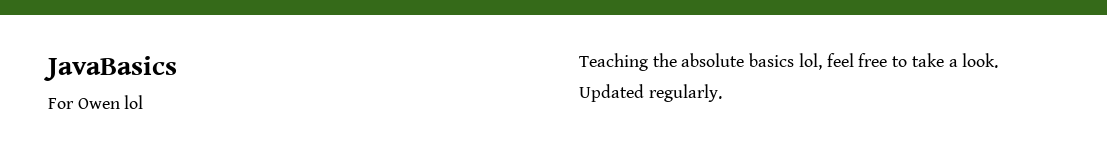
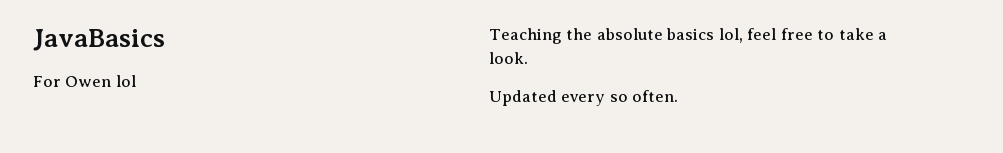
- Updated regularly.
+ Updated every so often.

